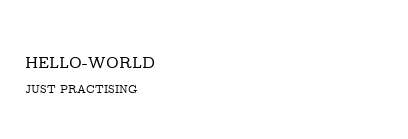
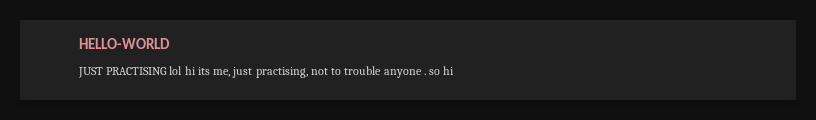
- JUST PRACTISING
+ JUST PRACTISING lol hi its me, just practising, not to trouble anyone . so hi

